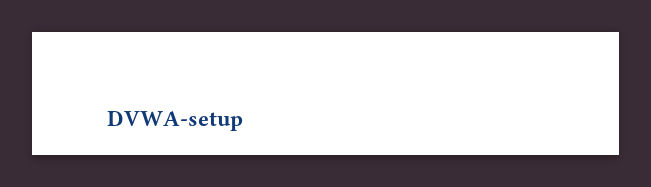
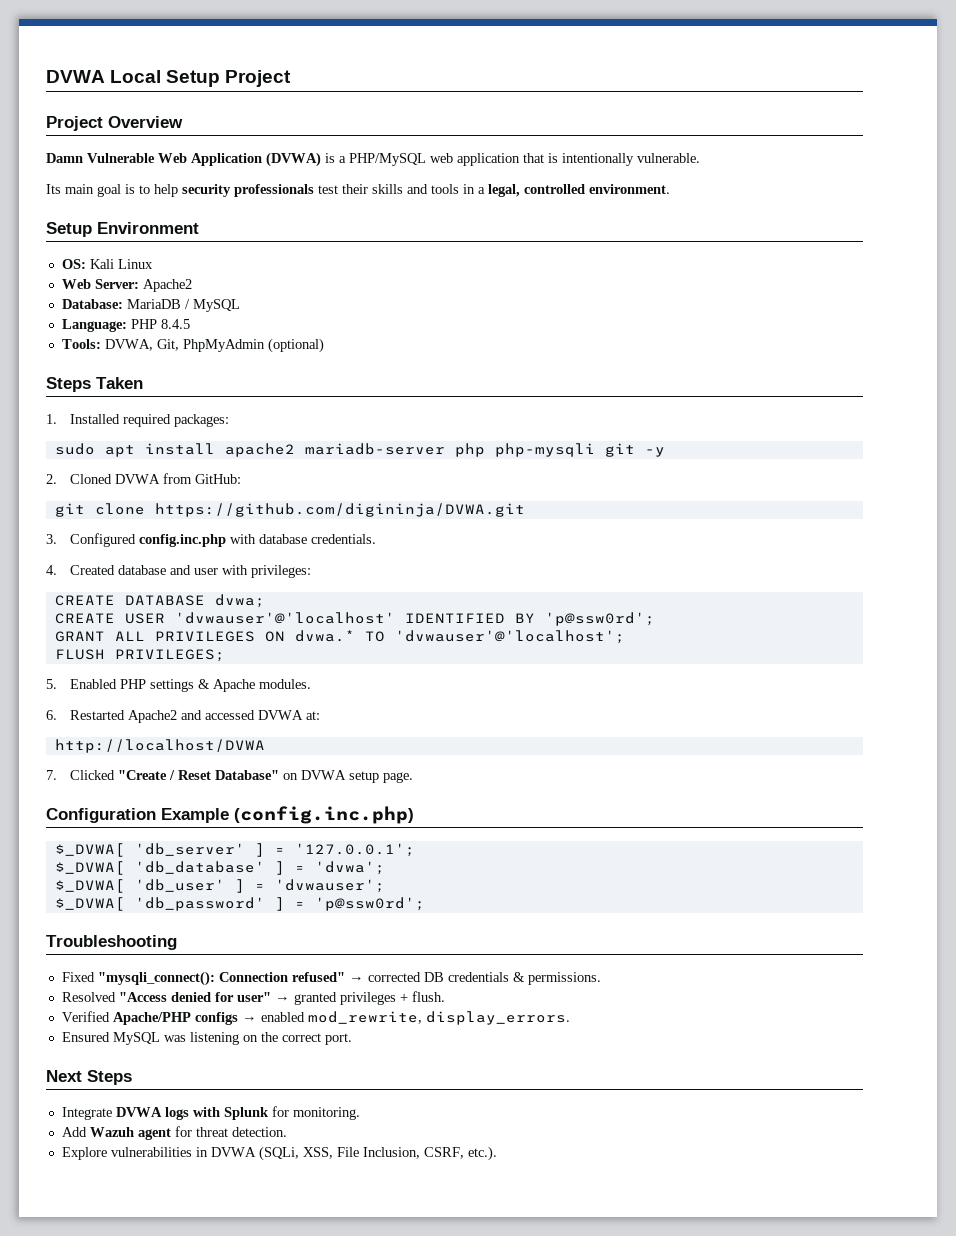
- DVWA-setup
+ DVWA Local Setup Project
+ Project Overview
+ Damn Vulnerable Web Application (DVWA) is a PHP/MySQL web application that is intentionally vulnerable.
+ Its main goal is to help security professionals test their skills and tools in a legal, controlled environment.
+ Setup Environment
+ OS: Kali Linux
+ Web Server: Apache2
+ Database: MariaDB / MySQL
+ Language: PHP 8.4.5
+ Tools: DVWA, Git, PhpMyAdmin (optional)
+ Steps Taken
+ 1. Installed required packages:
+ sudo apt install apache2 mariadb-server php php-mysqli git -y
+ 2. Cloned DVWA from GitHub:
+ git clone https://github.com/digininja/DVWA.git
+ 3. Configured config.inc.php with database credentials.
+ 4. Created database and user with privileges:
+ CREATE DATABASE dvwa;
+ CREATE USER 'dvwauser'@'localhost' IDENTIFIED BY 'p@ssw0rd';
+ GRANT ALL PRIVILEGES ON dvwa.* TO 'dvwauser'@'localhost';
+ FLUSH PRIVILEGES;
+ 5. Enabled PHP settings & Apache modules.
+ 6. Restarted Apache2 and accessed DVWA at:
+ http://localhost/DVWA
+ 7. Clicked "Create / Reset Database" on DVWA setup page.
+ Configuration Example (config.inc.php)
+ $_DVWA[ 'db_server' ] = '127.0.0.1';
+ $_DVWA[ 'db_database' ] = 'dvwa';
+ $_DVWA[ 'db_user' ] = 'dvwauser';
+ $_DVWA[ 'db_password' ] = 'p@ssw0rd';
+ Troubleshooting
+ Fixed "mysqli_connect(): Connection refused" → corrected DB credentials & permissions.
+ Resolved "Access denied for user" → granted privileges + flush.
+ Verified Apache/PHP configs → enabled mod_rewrite, display_errors.
+ Ensured MySQL was listening on the correct port.
+ Next Steps
+ Integrate DVWA logs with Splunk for monitoring.
+ Add Wazuh agent for threat detection.
+ Explore vulnerabilities in DVWA (SQLi, XSS, File Inclusion, CSRF, etc.).

